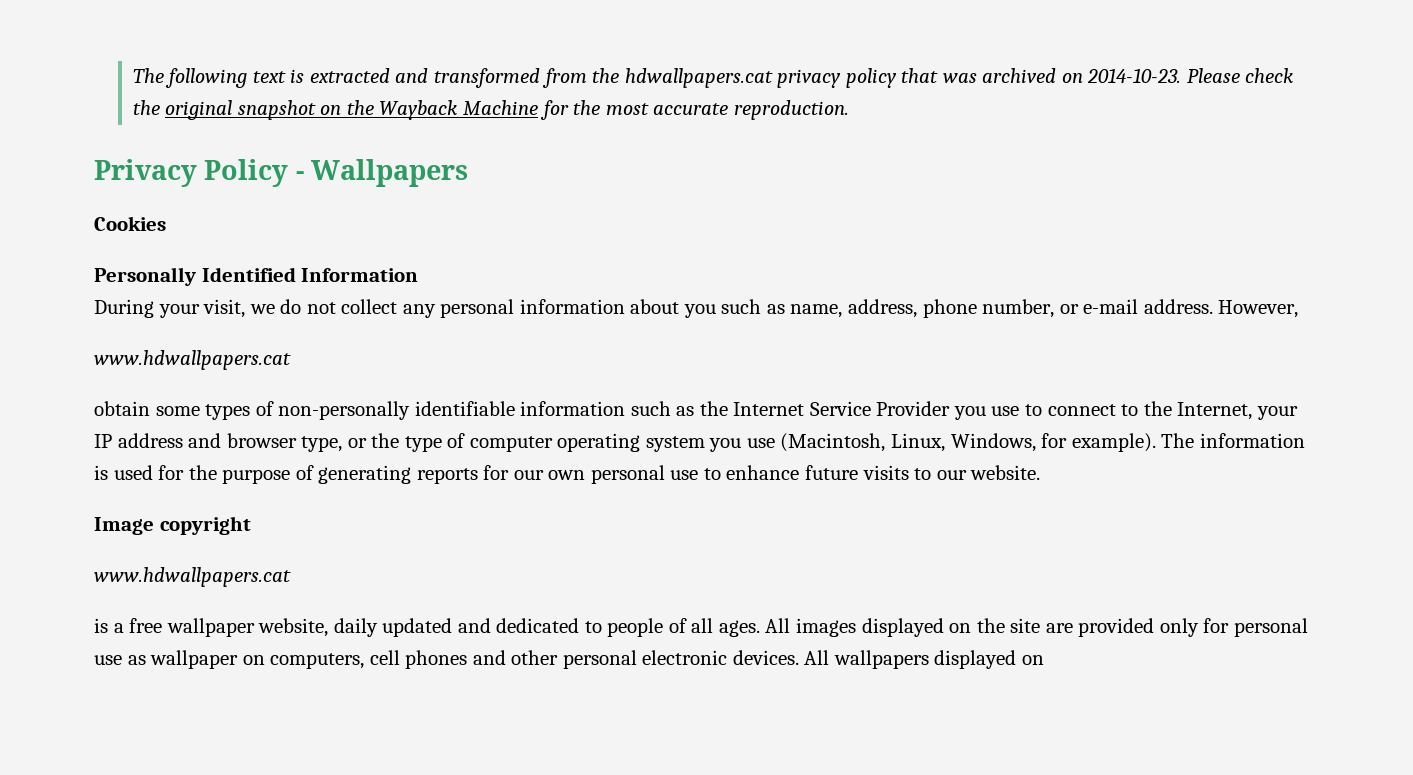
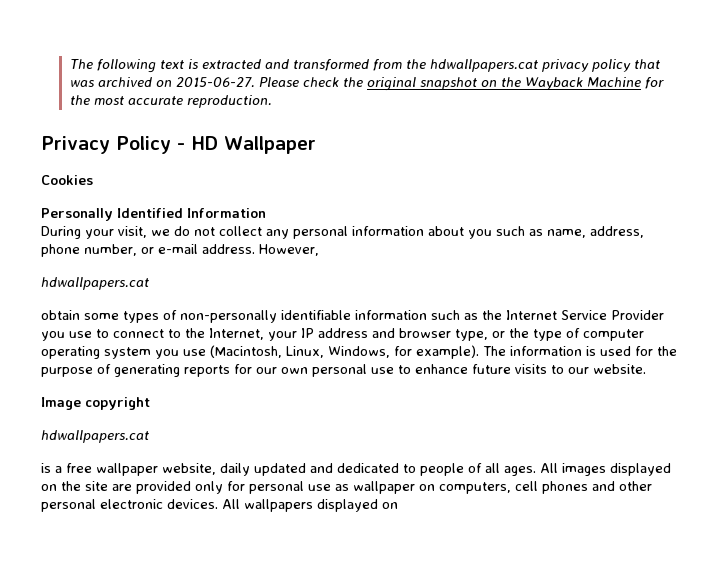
- The following text is extracted and transformed from the hdwallpapers.cat privacy policy that was archived on 2014-10-23.
+ The following text is extracted and transformed from the hdwallpapers.cat privacy policy that was archived on 2015-06-27.
- Privacy Policy - Wallpapers
+ Privacy Policy - HD Wallpaper
  However,
- www.hdwallpapers.cat
+ hdwallpapers.cat
  Image copyright
- www.hdwallpapers.cat
+ hdwallpapers.cat

